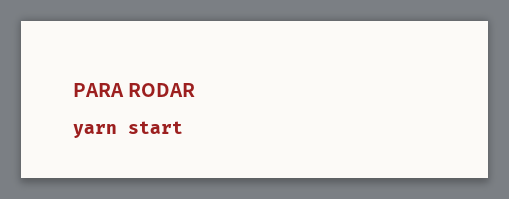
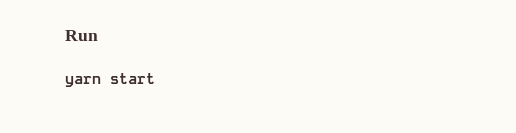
- PARA RODAR
+ Run

